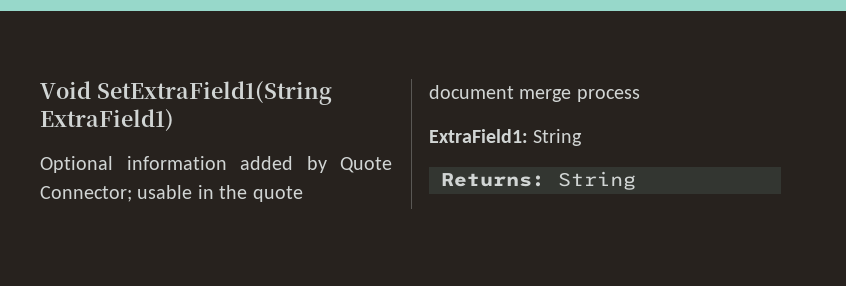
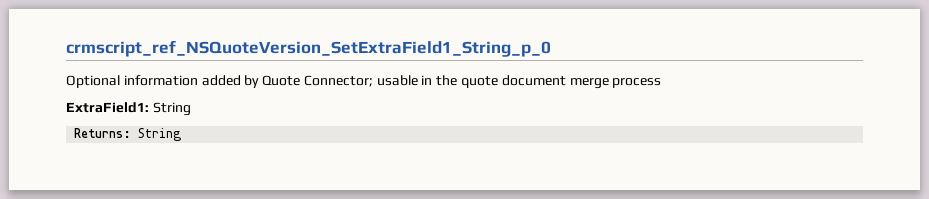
- Void SetExtraField1(String ExtraField1)
+ crmscript_ref_NSQuoteVersion_SetExtraField1_String_p_0

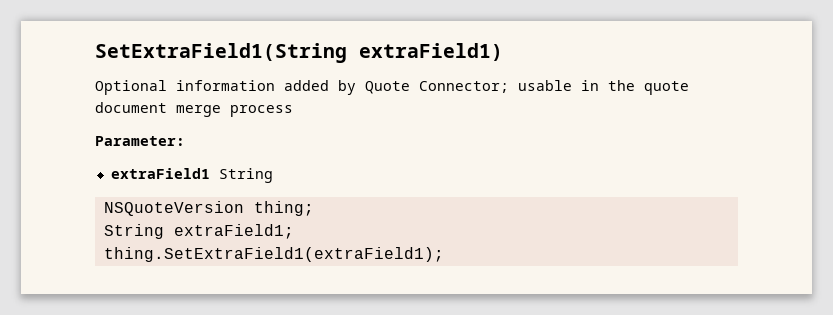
- crmscript_ref_NSQuoteVersion_SetExtraField1_String_p_0
+ SetExtraField1(String extraField1)
- ExtraField1: String
+ Parameter:
+ extraField1 String
- Returns: String
+ NSQuoteVersion thing;
+ String extraField1;
+ thing.SetExtraField1(extraField1);

